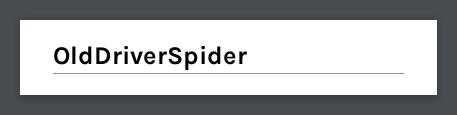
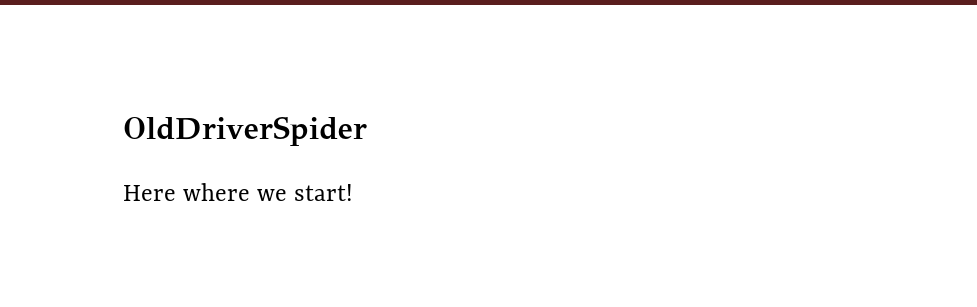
+ Here where we start!

